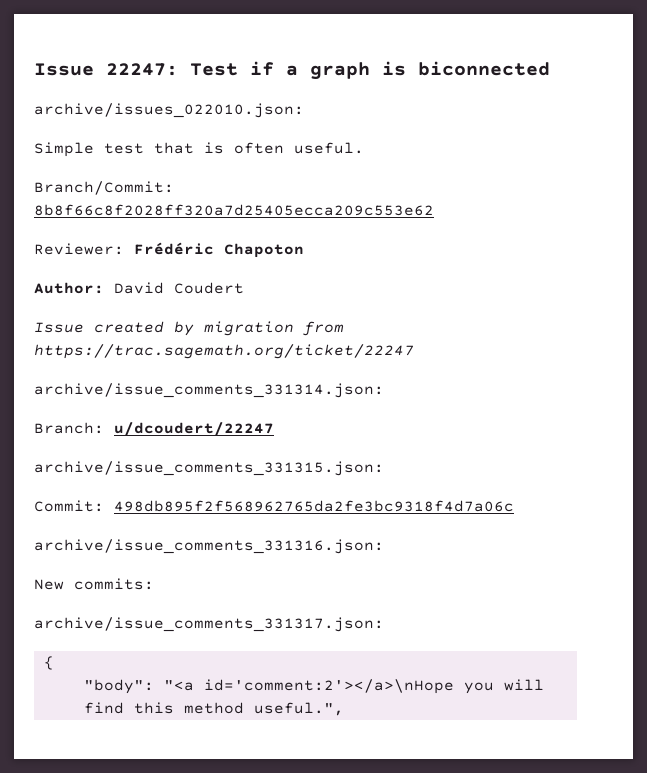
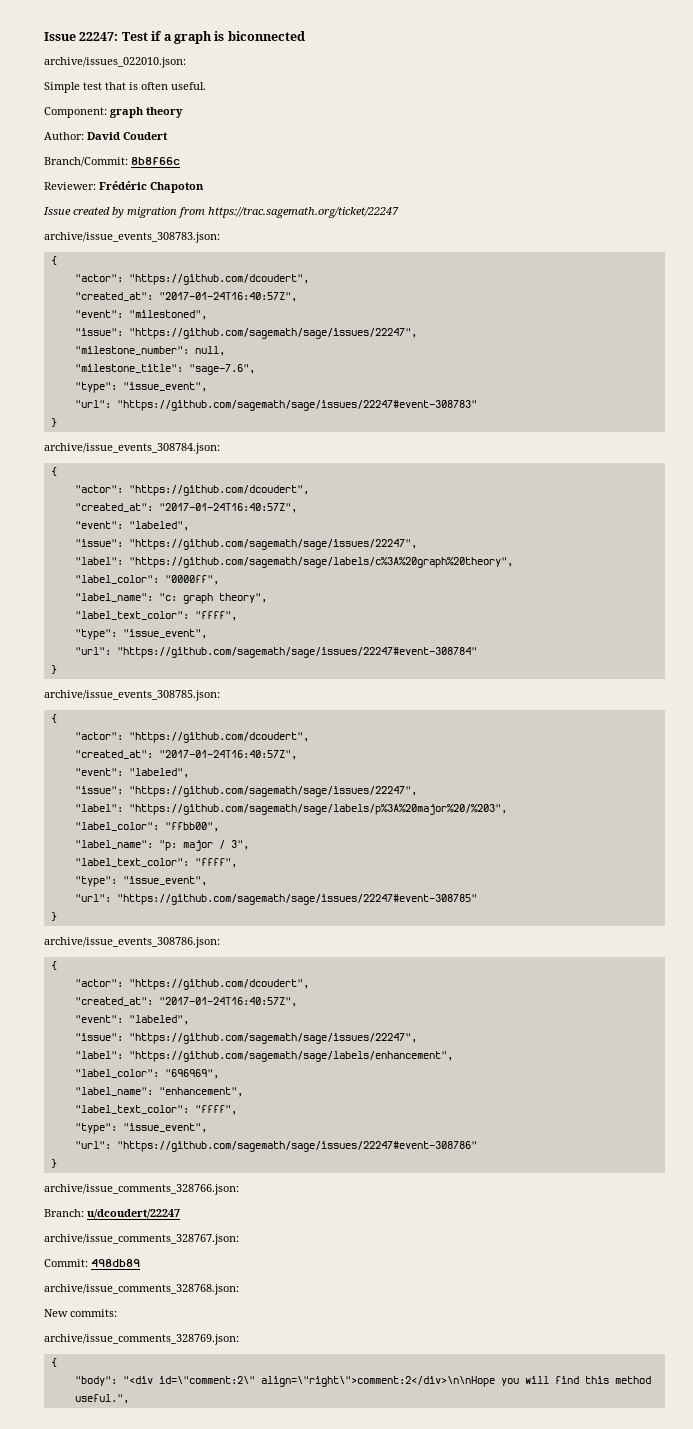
+ Component: graph theory
+ Author: David Coudert
- Branch/Commit: 8b8f66c8f2028ff320a7d25405ecca209c553e62
+ Branch/Commit: 8b8f66c
- Author: David Coudert
- archive/issue_comments_331314.json:
+ archive/issue_events_308783.json:
+ {
+ "actor": "https://github.com/dcoudert",
+ "created_at": "2017-01-24T16:40:57Z",
+ "event": "milestoned",
+ "issue": "https://github.com/sagemath/sage/issues/22247",
+ "milestone_number": null,
+ "milestone_title": "sage-7.6",
+ "type": "issue_event",
+ "url": "https://github.com/sagemath/sage/issues/22247#event-308783"
+ }
+ archive/issue_events_308784.json:
+ {
+ "actor": "https://github.com/dcoudert",
+ "created_at": "2017-01-24T16:40:57Z",
+ "event": "labeled",
+ "issue": "https://github.com/sagemath/sage/issues/22247",
+ "label": "https://github.com/sagemath/sage/labels/c%3A%20graph%20theory",
+ "label_color": "0000ff",
+ "label_name": "c: graph theory",
+ "label_text_color": "ffff",
+ "type": "issue_event",
+ "url": "https://github.com/sagemath/sage/issues/22247#event-308784"
+ }
+ archive/issue_events_308785.json:
+ {
+ "actor": "https://github.com/dcoudert",
+ "created_at": "2017-01-24T16:40:57Z",
+ "event": "labeled",
+ "issue": "https://github.com/sagemath/sage/issues/22247",
+ "label": "https://github.com/sagemath/sage/labels/p%3A%20major%20/%203",
+ "label_color": "ffbb00",
+ "label_name": "p: major / 3",
+ "label_text_color": "ffff",
+ "type": "issue_event",
+ "url": "https://github.com/sagemath/sage/issues/22247#event-308785"
+ }
+ archive/issue_events_308786.json:
+ {
+ "actor": "https://github.com/dcoudert",
+ "created_at": "2017-01-24T16:40:57Z",
+ "event": "labeled",
+ "issue": "https://github.com/sagemath/sage/issues/22247",
+ "label": "https://github.com/sagemath/sage/labels/enhancement",
+ "label_color": "696969",
+ "label_name": "enhancement",
+ "label_text_color": "ffff",
+ "type": "issue_event",
+ "url": "https://github.com/sagemath/sage/issues/22247#event-308786"
+ }
+ archive/issue_comments_328766.json:
- archive/issue_comments_331315.json:
+ archive/issue_comments_328767.json:
- Commit: 498db895f2f568962765da2fe3bc9318f4d7a06c
- archive/issue_comments_331316.json:
+ Commit: 498db89
+ archive/issue_comments_328768.json:
- archive/issue_comments_331317.json:
+ archive/issue_comments_328769.json:
- "body": "<a id='comment:2'></a>\nHope you will find this method useful.",
+ "body": "<div id=\"comment:2\" align=\"right\">comment:2</div>\n\nHope you will find this method useful.",

